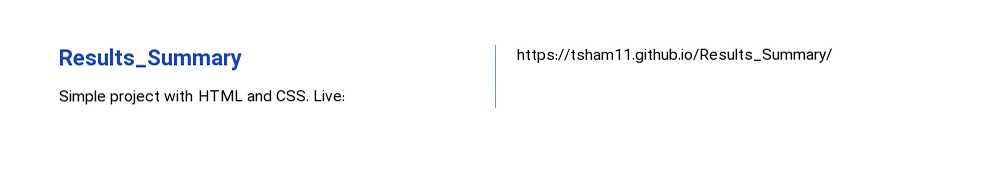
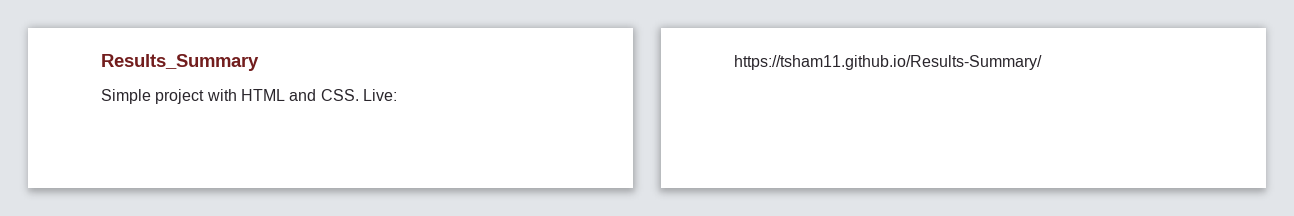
- Simple project with HTML and CSS. Live: https://tsham11.github.io/Results_Summary/
+ Simple project with HTML and CSS. Live: https://tsham11.github.io/Results-Summary/

